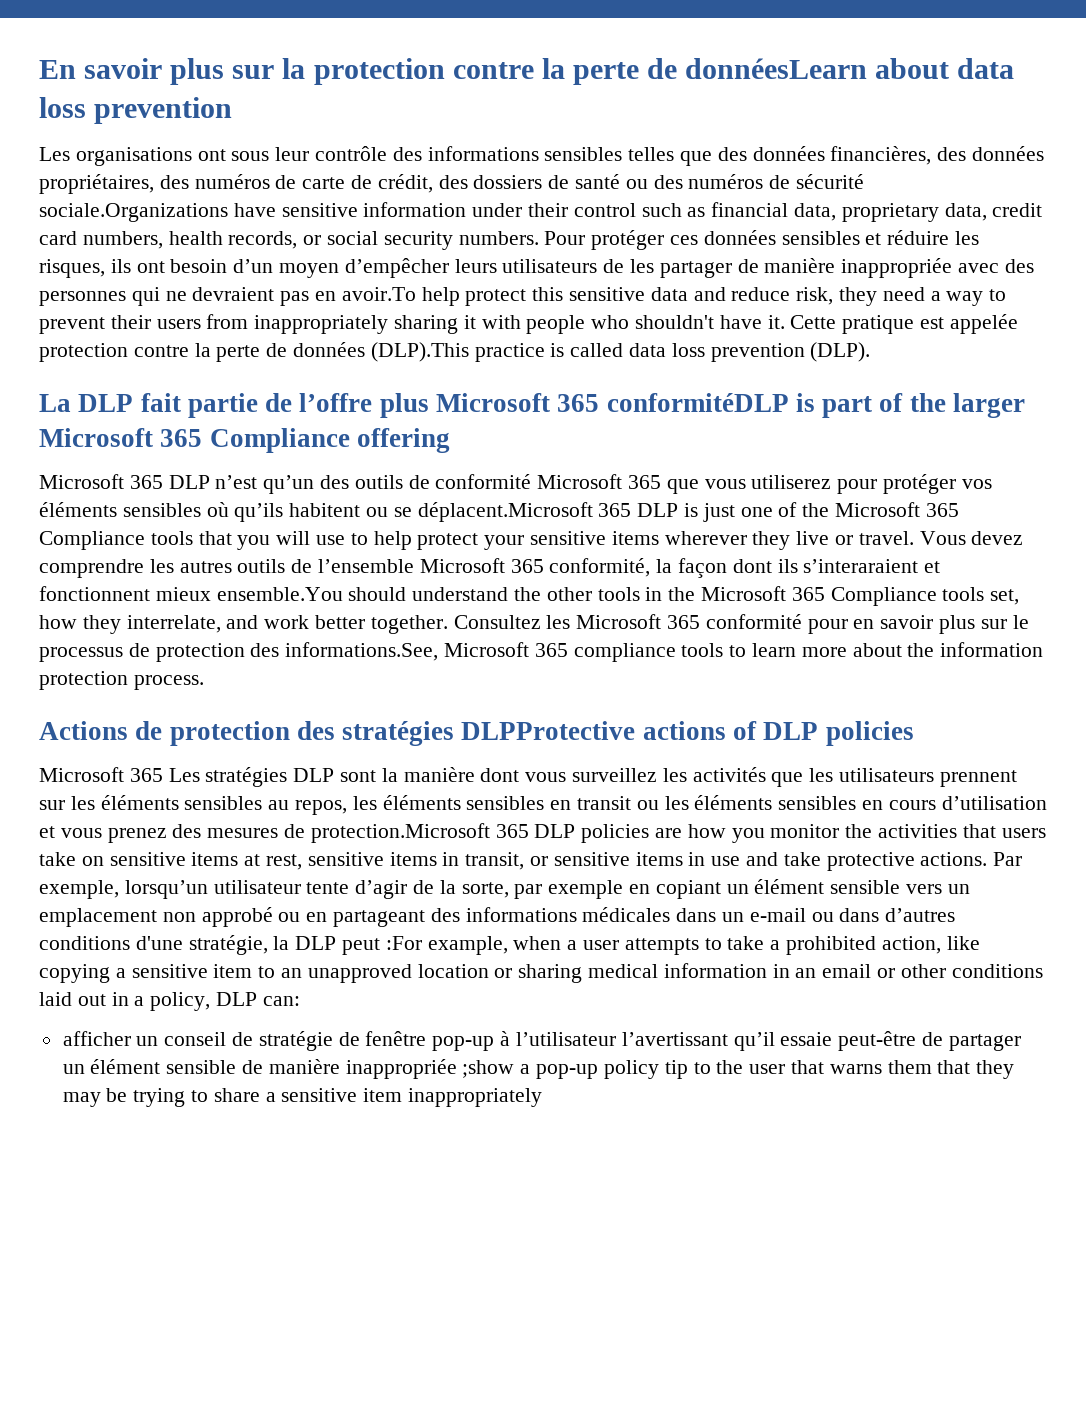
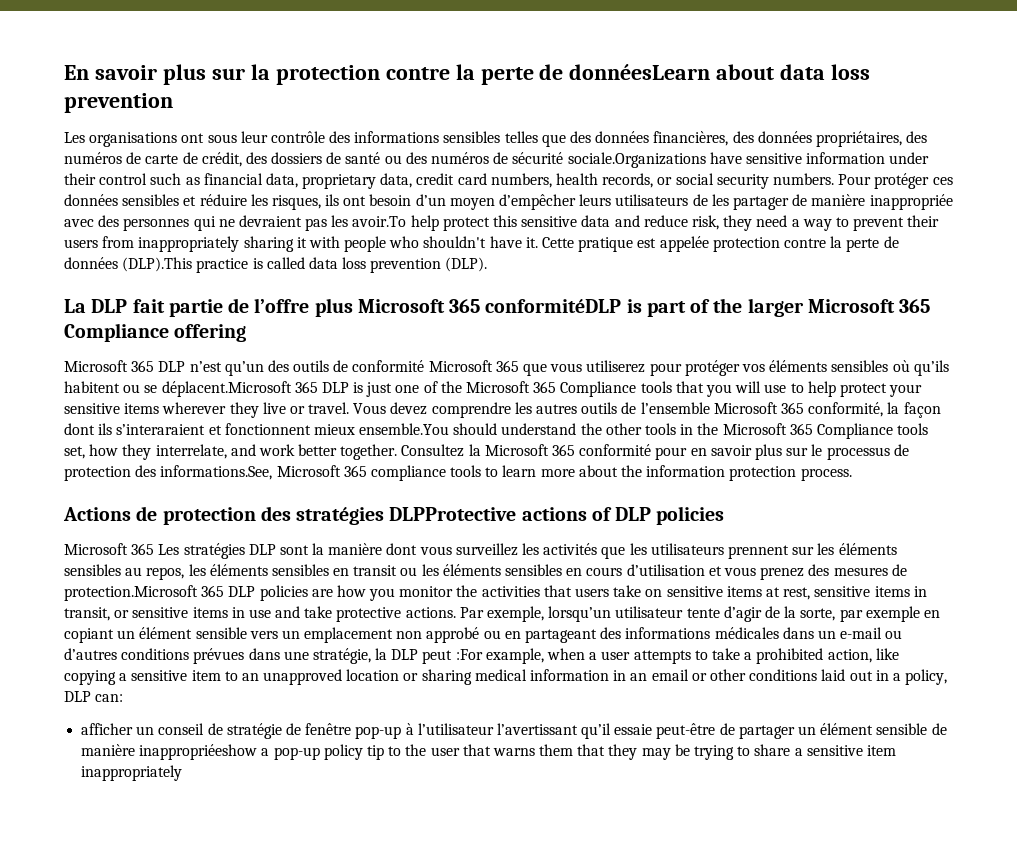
- Pour protéger ces données sensibles et réduire les risques, ils ont besoin d’un moyen d’empêcher leurs utilisateurs de les partager de manière inappropriée avec des personnes qui ne devraient pas en avoir.To help protect this sensitive data and reduce risk, they need a way to prevent their users from inappropriately sharing it with people who shouldn't have it.
+ Pour protéger ces données sensibles et réduire les risques, ils ont besoin d’un moyen d’empêcher leurs utilisateurs de les partager de manière inappropriée avec des personnes qui ne devraient pas les avoir.To help protect this sensitive data and reduce risk, they need a way to prevent their users from inappropriately sharing it with people who shouldn't have it.
- Consultez les Microsoft 365 conformité pour en savoir plus sur le processus de protection des informations.See, Microsoft 365 compliance tools to learn more about the information protection process.
+ Consultez la Microsoft 365 conformité pour en savoir plus sur le processus de protection des informations.See, Microsoft 365 compliance tools to learn more about the information protection process.
- Par exemple, lorsqu’un utilisateur tente d’agir de la sorte, par exemple en copiant un élément sensible vers un emplacement non approbé ou en partageant des informations médicales dans un e-mail ou dans d’autres conditions d'une stratégie, la DLP peut :For example, when a user attempts to take a prohibited action, like copying a sensitive item to an unapproved location or sharing medical information in an email or other conditions laid out in a policy, DLP can:
+ Par exemple, lorsqu’un utilisateur tente d’agir de la sorte, par exemple en copiant un élément sensible vers un emplacement non approbé ou en partageant des informations médicales dans un e-mail ou d’autres conditions prévues dans une stratégie, la DLP peut :For example, when a user attempts to take a prohibited action, like copying a sensitive item to an unapproved location or sharing medical information in an email or other conditions laid out in a policy, DLP can:
- afficher un conseil de stratégie de fenêtre pop-up à l’utilisateur l’avertissant qu’il essaie peut-être de partager un élément sensible de manière inappropriée ;show a pop-up policy tip to the user that warns them that they may be trying to share a sensitive item inappropriately
+ afficher un conseil de stratégie de fenêtre pop-up à l’utilisateur l’avertissant qu’il essaie peut-être de partager un élément sensible de manière inappropriéeshow a pop-up policy tip to the user that warns them that they may be trying to share a sensitive item inappropriately

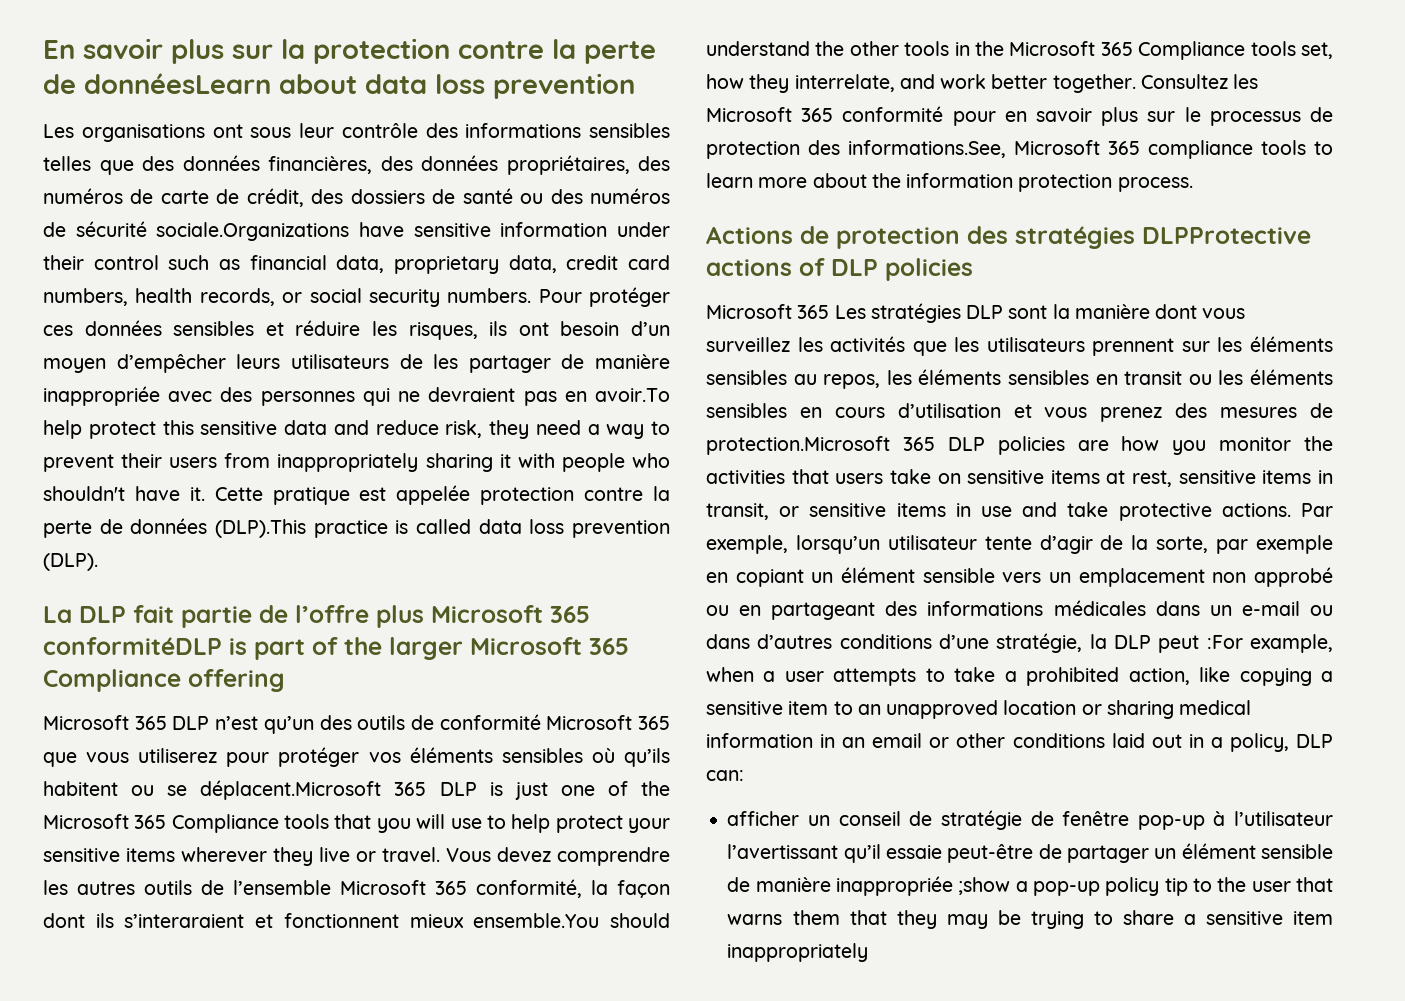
- Pour protéger ces données sensibles et réduire les risques, ils ont besoin d’un moyen d’empêcher leurs utilisateurs de les partager de manière inappropriée avec des personnes qui ne devraient pas les avoir.To help protect this sensitive data and reduce risk, they need a way to prevent their users from inappropriately sharing it with people who shouldn't have it.
+ Pour protéger ces données sensibles et réduire les risques, ils ont besoin d’un moyen d’empêcher leurs utilisateurs de les partager de manière inappropriée avec des personnes qui ne devraient pas en avoir.To help protect this sensitive data and reduce risk, they need a way to prevent their users from inappropriately sharing it with people who shouldn't have it.
- Consultez la Microsoft 365 conformité pour en savoir plus sur le processus de protection des informations.See, Microsoft 365 compliance tools to learn more about the information protection process.
+ Consultez les Microsoft 365 conformité pour en savoir plus sur le processus de protection des informations.See, Microsoft 365 compliance tools to learn more about the information protection process.
- Par exemple, lorsqu’un utilisateur tente d’agir de la sorte, par exemple en copiant un élément sensible vers un emplacement non approbé ou en partageant des informations médicales dans un e-mail ou d’autres conditions prévues dans une stratégie, la DLP peut :For example, when a user attempts to take a prohibited action, like copying a sensitive item to an unapproved location or sharing medical information in an email or other conditions laid out in a policy, DLP can:
+ Par exemple, lorsqu’un utilisateur tente d’agir de la sorte, par exemple en copiant un élément sensible vers un emplacement non approbé ou en partageant des informations médicales dans un e-mail ou dans d’autres conditions d’une stratégie, la DLP peut :For example, when a user attempts to take a prohibited action, like copying a sensitive item to an unapproved location or sharing medical information in an email or other conditions laid out in a policy, DLP can:
- afficher un conseil de stratégie de fenêtre pop-up à l’utilisateur l’avertissant qu’il essaie peut-être de partager un élément sensible de manière inappropriéeshow a pop-up policy tip to the user that warns them that they may be trying to share a sensitive item inappropriately
+ afficher un conseil de stratégie de fenêtre pop-up à l’utilisateur l’avertissant qu’il essaie peut-être de partager un élément sensible de manière inappropriée ;show a pop-up policy tip to the user that warns them that they may be trying to share a sensitive item inappropriately

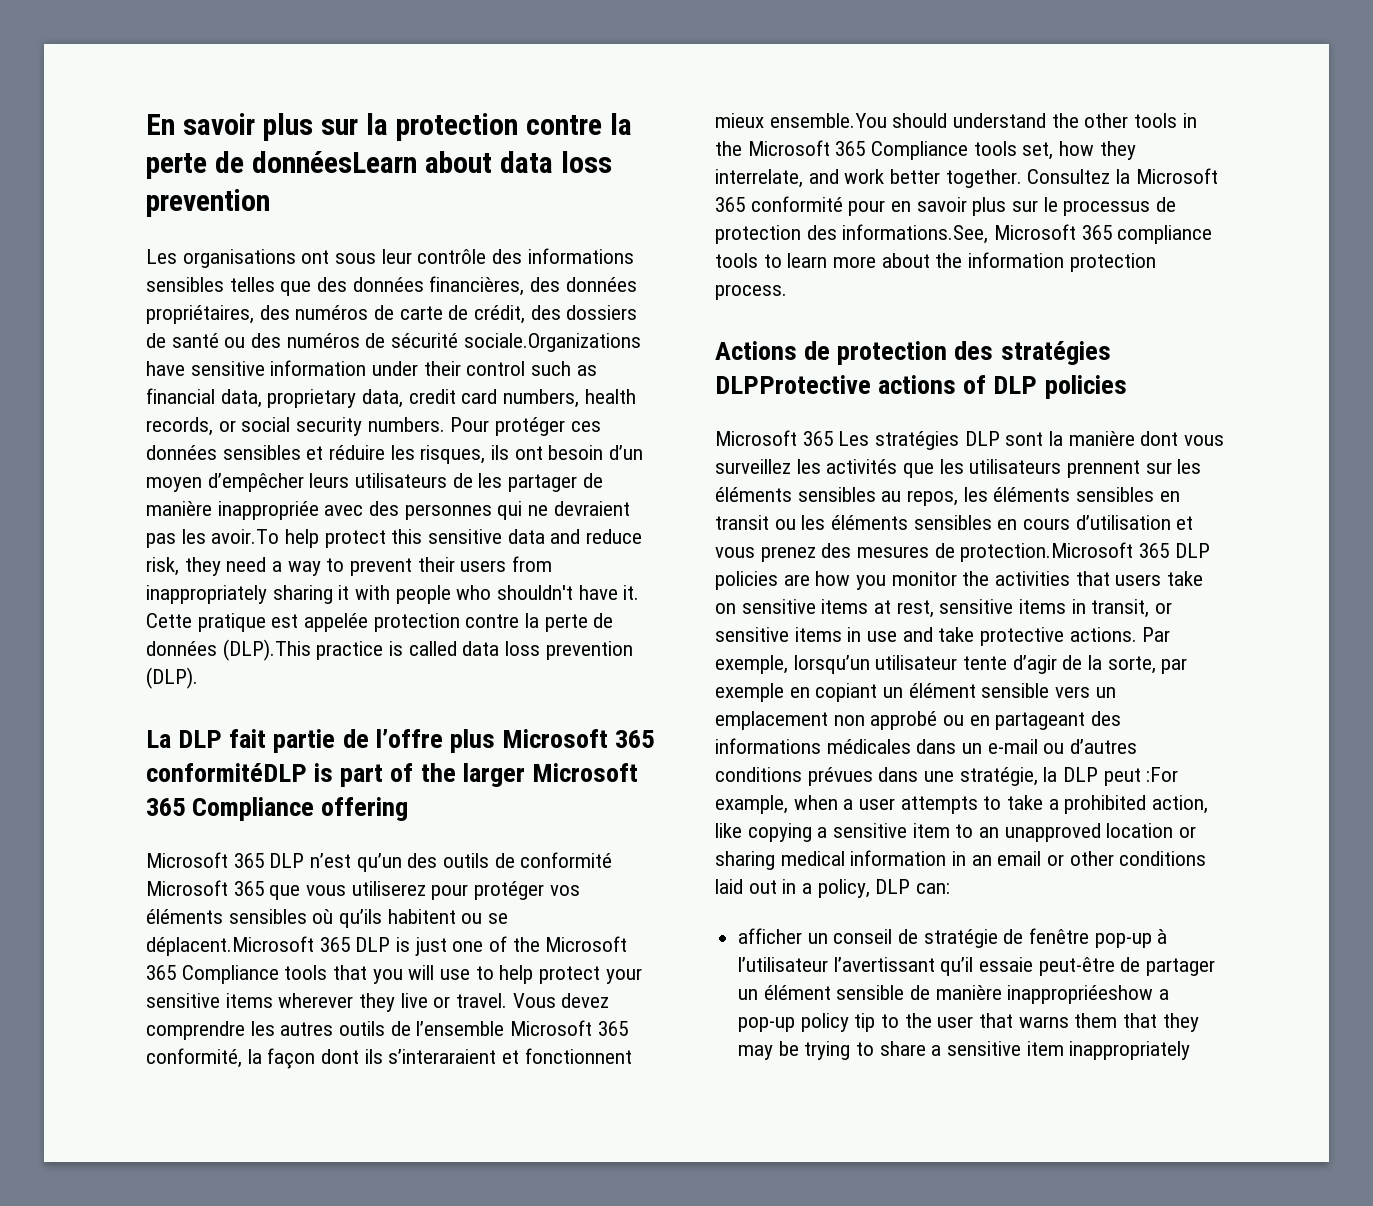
- Pour protéger ces données sensibles et réduire les risques, ils ont besoin d’un moyen d’empêcher leurs utilisateurs de les partager de manière inappropriée avec des personnes qui ne devraient pas en avoir.To help protect this sensitive data and reduce risk, they need a way to prevent their users from inappropriately sharing it with people who shouldn't have it.
+ Pour protéger ces données sensibles et réduire les risques, ils ont besoin d’un moyen d’empêcher leurs utilisateurs de les partager de manière inappropriée avec des personnes qui ne devraient pas les avoir.To help protect this sensitive data and reduce risk, they need a way to prevent their users from inappropriately sharing it with people who shouldn't have it.
- Consultez les Microsoft 365 conformité pour en savoir plus sur le processus de protection des informations.See, Microsoft 365 compliance tools to learn more about the information protection process.
+ Consultez la Microsoft 365 conformité pour en savoir plus sur le processus de protection des informations.See, Microsoft 365 compliance tools to learn more about the information protection process.
- Par exemple, lorsqu’un utilisateur tente d’agir de la sorte, par exemple en copiant un élément sensible vers un emplacement non approbé ou en partageant des informations médicales dans un e-mail ou dans d’autres conditions d’une stratégie, la DLP peut :For example, when a user attempts to take a prohibited action, like copying a sensitive item to an unapproved location or sharing medical information in an email or other conditions laid out in a policy, DLP can:
+ Par exemple, lorsqu’un utilisateur tente d’agir de la sorte, par exemple en copiant un élément sensible vers un emplacement non approbé ou en partageant des informations médicales dans un e-mail ou d’autres conditions prévues dans une stratégie, la DLP peut :For example, when a user attempts to take a prohibited action, like copying a sensitive item to an unapproved location or sharing medical information in an email or other conditions laid out in a policy, DLP can:
- afficher un conseil de stratégie de fenêtre pop-up à l’utilisateur l’avertissant qu’il essaie peut-être de partager un élément sensible de manière inappropriée ;show a pop-up policy tip to the user that warns them that they may be trying to share a sensitive item inappropriately
+ afficher un conseil de stratégie de fenêtre pop-up à l’utilisateur l’avertissant qu’il essaie peut-être de partager un élément sensible de manière inappropriéeshow a pop-up policy tip to the user that warns them that they may be trying to share a sensitive item inappropriately

